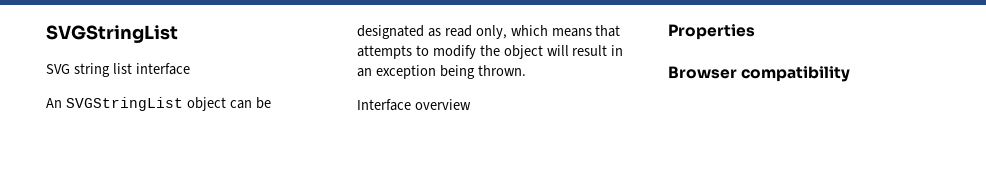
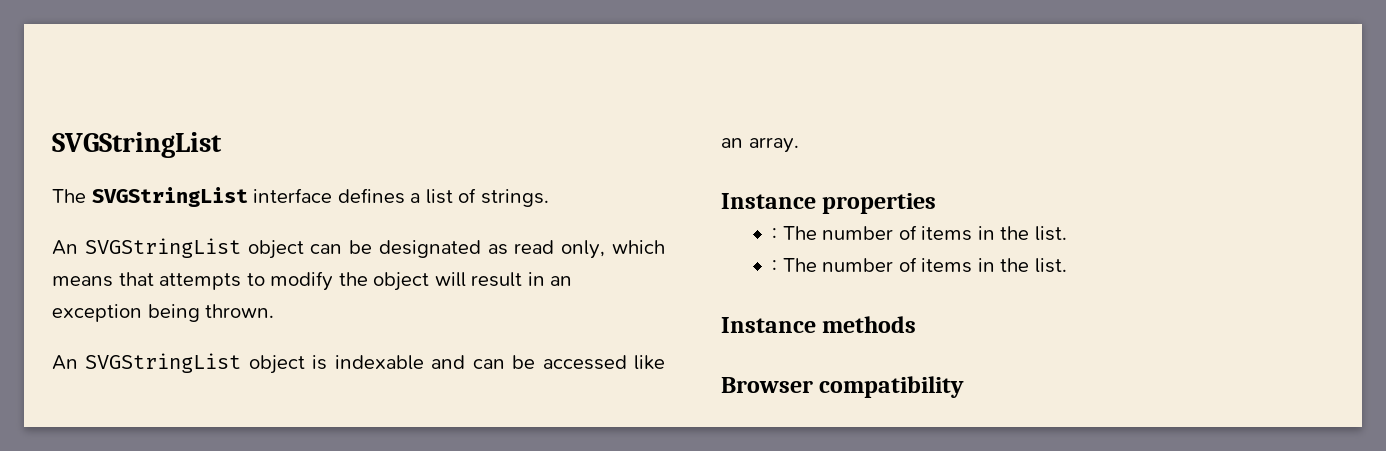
- SVG string list interface
+ The SVGStringList interface defines a list of strings.
- Interface overview
- Properties
+ An SVGStringList object is indexable and can be accessed like an array.
+ Instance properties
+ : The number of items in the list.
+ : The number of items in the list.
+ Instance methods

